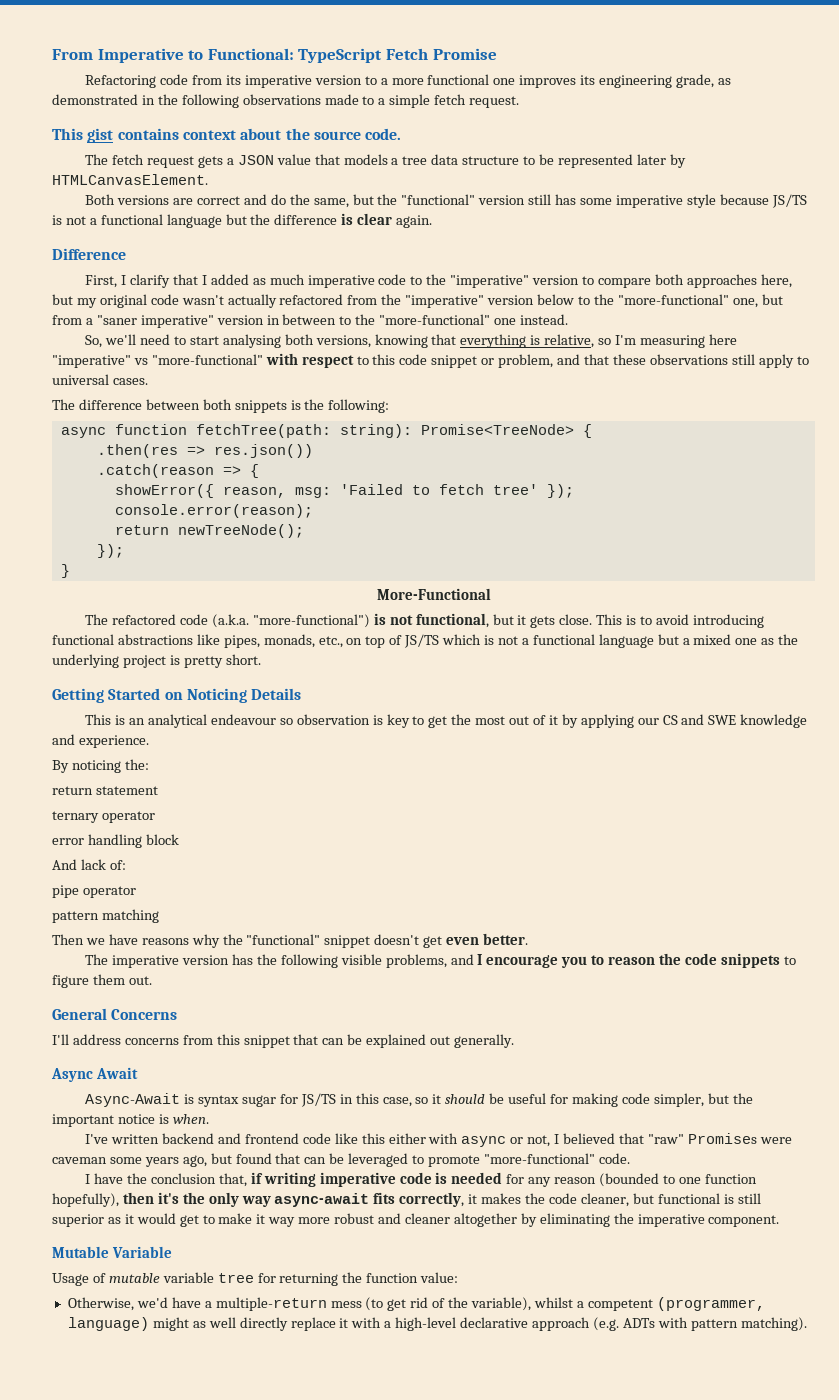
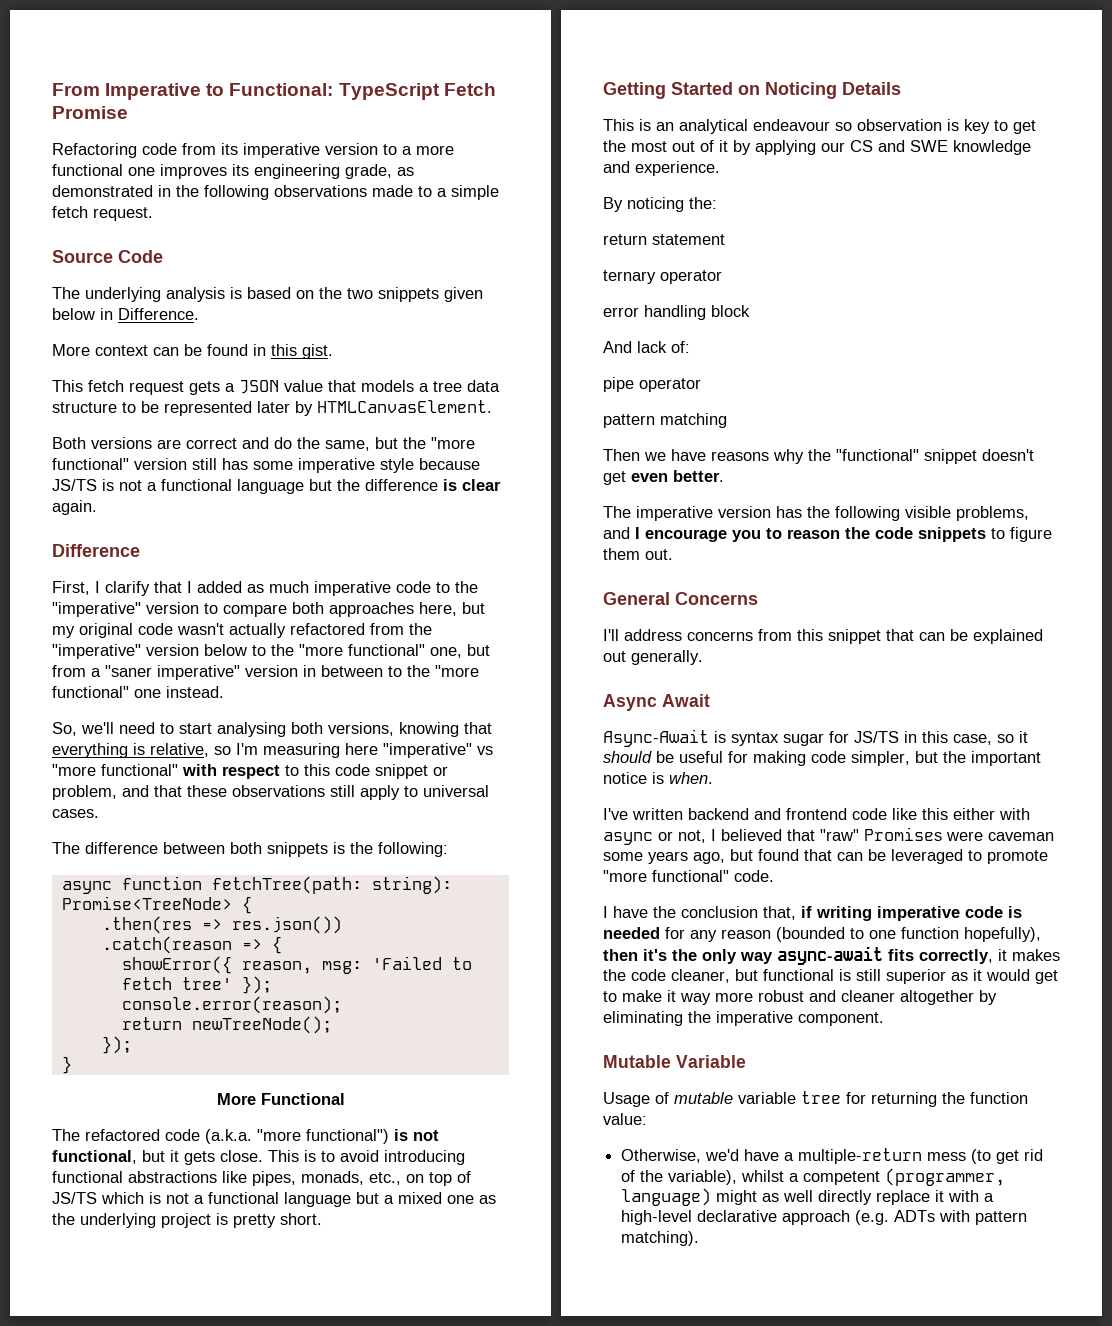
- This gist contains context about the source code.
- The fetch request gets a JSON value that models a tree data structure to be represented later by HTMLCanvasElement.
+ Source Code
+ The underlying analysis is based on the two snippets given below in Difference.
+ More context can be found in this gist.
+ This fetch request gets a JSON value that models a tree data structure to be represented later by HTMLCanvasElement.
- Both versions are correct and do the same, but the "functional" version still has some imperative style because JS/TS is not a functional language but the difference is clear again.
+ Both versions are correct and do the same, but the "more functional" version still has some imperative style because JS/TS is not a functional language but the difference is clear again.
- First, I clarify that I added as much imperative code to the "imperative" version to compare both approaches here, but my original code wasn't actually refactored from the "imperative" version below to the "more-functional" one, but from a "saner imperative" version in between to the "more-functional" one instead.
+ First, I clarify that I added as much imperative code to the "imperative" version to compare both approaches here, but my original code wasn't actually refactored from the "imperative" version below to the "more functional" one, but from a "saner imperative" version in between to the "more functional" one instead.
- So, we'll need to start analysing both versions, knowing that everything is relative, so I'm measuring here "imperative" vs "more-functional" with respect to this code snippet or problem, and that these observations still apply to universal cases.
+ So, we'll need to start analysing both versions, knowing that everything is relative, so I'm measuring here "imperative" vs "more functional" with respect to this code snippet or problem, and that these observations still apply to universal cases.
- More-Functional
+ More Functional
- The refactored code (a.k.a. "more-functional") is not functional, but it gets close.
+ The refactored code (a.k.a. "more functional") is not functional, but it gets close.
- I've written backend and frontend code like this either with async or not, I believed that "raw" Promises were caveman some years ago, but found that can be leveraged to promote "more-functional" code.
+ I've written backend and frontend code like this either with async or not, I believed that "raw" Promises were caveman some years ago, but found that can be leveraged to promote "more functional" code.

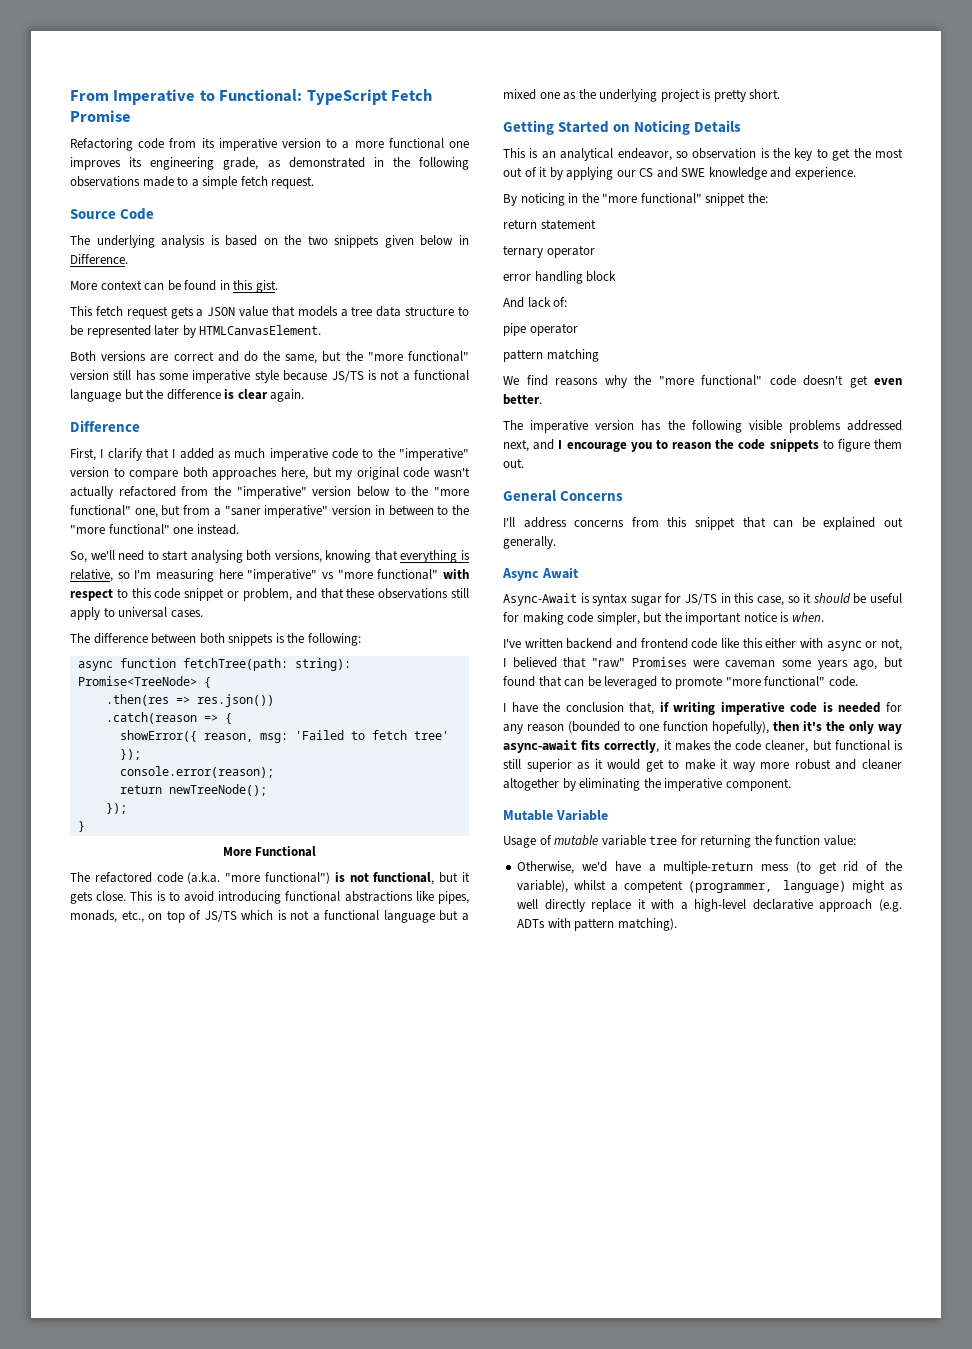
- This is an analytical endeavour so observation is key to get the most out of it by applying our CS and SWE knowledge and experience.
+ This is an analytical endeavor, so observation is the key to get the most out of it by applying our CS and SWE knowledge and experience.
- By noticing the:
+ By noticing in the "more functional" snippet the:
- Then we have reasons why the "functional" snippet doesn't get even better.
+ We find reasons why the "more functional" code doesn't get even better.
- The imperative version has the following visible problems, and I encourage you to reason the code snippets to figure them out.
+ The imperative version has the following visible problems addressed next, and I encourage you to reason the code snippets to figure them out.

